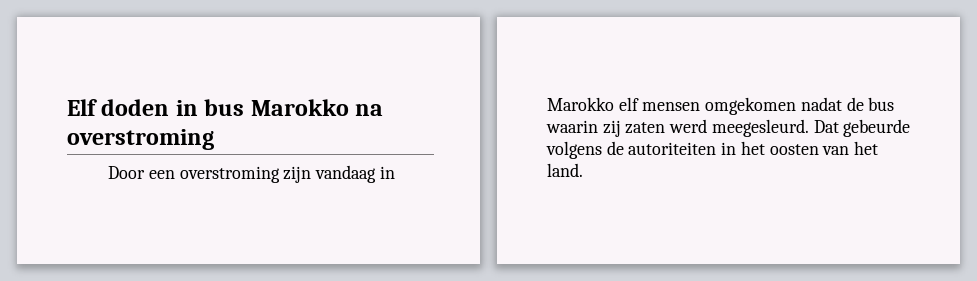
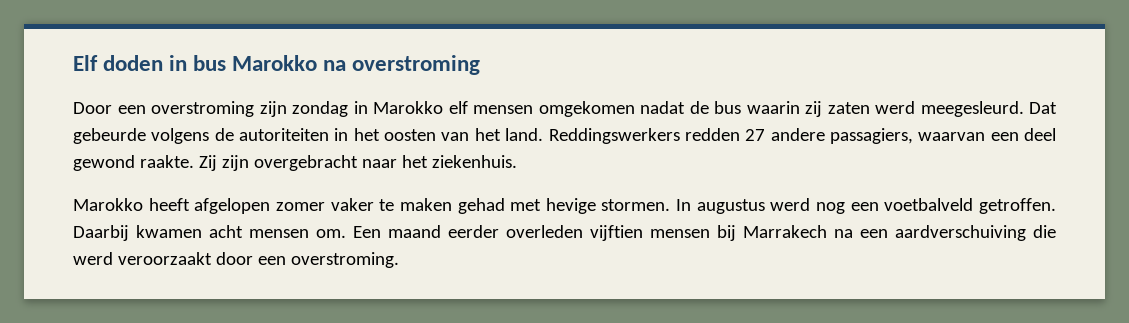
- Door een overstroming zijn vandaag in Marokko elf mensen omgekomen nadat de bus waarin zij zaten werd meegesleurd.
+ Door een overstroming zijn zondag in Marokko elf mensen omgekomen nadat de bus waarin zij zaten werd meegesleurd.
+ Reddingswerkers redden 27 andere passagiers, waarvan een deel gewond raakte. Zij zijn overgebracht naar het ziekenhuis.
+ Marokko heeft afgelopen zomer vaker te maken gehad met hevige stormen. In augustus werd nog een voetbalveld getroffen. Daarbij kwamen acht mensen om. Een maand eerder overleden vijftien mensen bij Marrakech na een aardverschuiving die werd veroorzaakt door een overstroming.

